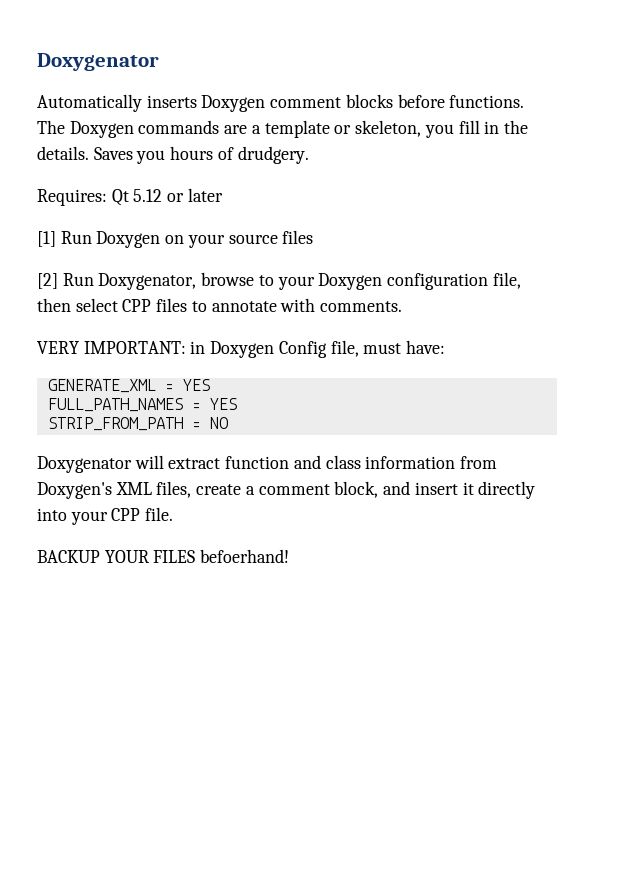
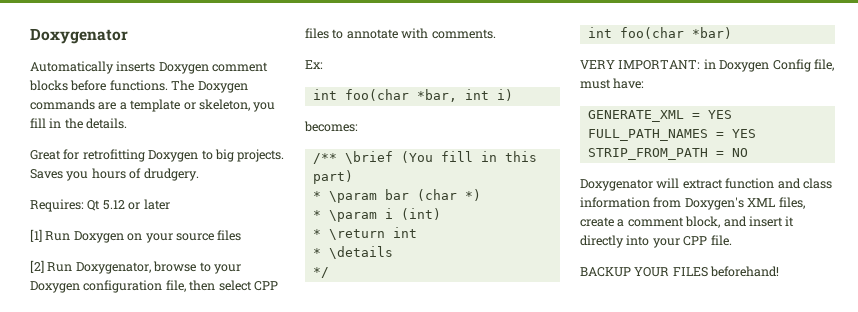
- The Doxygen commands are a template or skeleton, you fill in the details. Saves you hours of drudgery.
+ The Doxygen commands are a template or skeleton, you fill in the details.
+ Great for retrofitting Doxygen to big projects. Saves you hours of drudgery.
+ Ex:
+ int foo(char *bar, int i)
+ becomes:
+ /** \brief (You fill in this part)
+ * \param bar (char *)
+ * \param i (int)
+ * \return int
+ * \details
+ */
+ int foo(char *bar)
- BACKUP YOUR FILES befoerhand!
+ BACKUP YOUR FILES beforehand!

